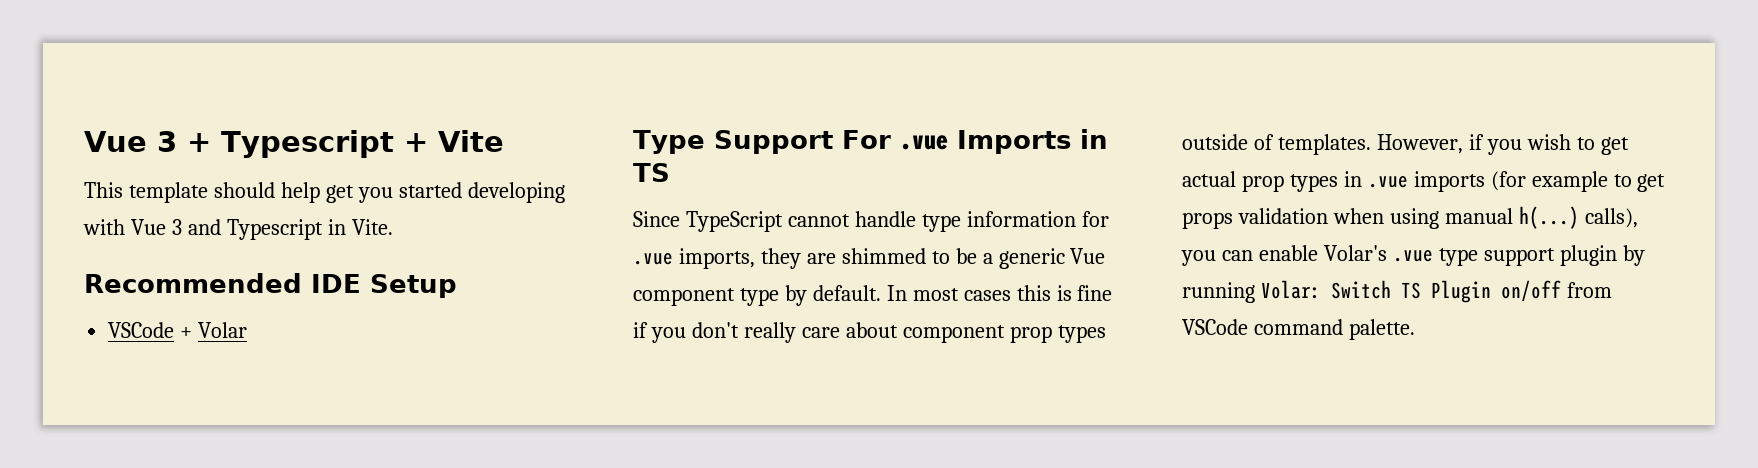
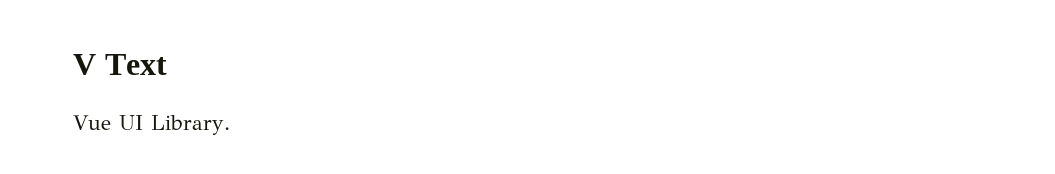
- Vue 3 + Typescript + Vite
- This template should help get you started developing with Vue 3 and Typescript in Vite.
- Recommended IDE Setup
- VSCode + Volar
- Type Support For .vue Imports in TS
- Since TypeScript cannot handle type information for .vue imports, they are shimmed to be a generic Vue component type by default. In most cases this is fine if you don't really care about component prop types outside of templates. However, if you wish to get actual prop types in .vue imports (for example to get props validation when using manual h(...) calls), you can enable Volar's .vue type support plugin by running Volar: Switch TS Plugin on/off from VSCode command palette.
+ V Text
+ Vue UI Library.

